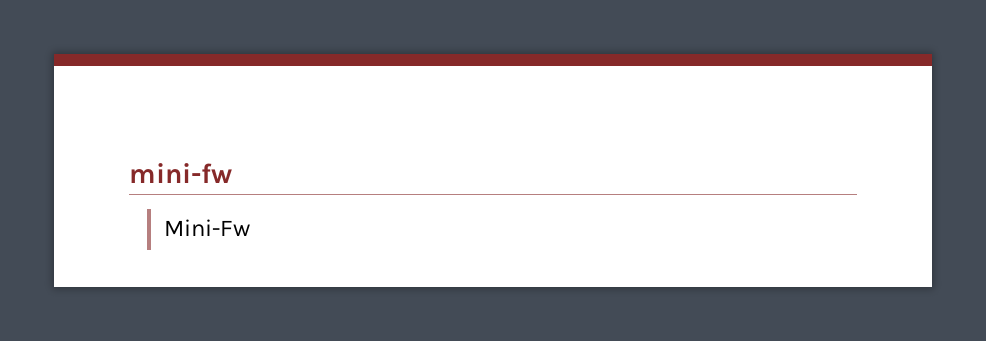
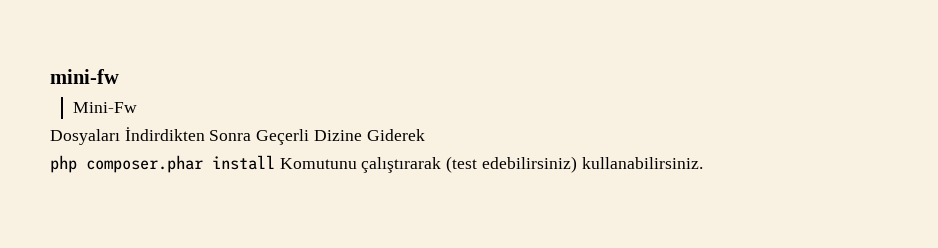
+ Dosyaları İndirdikten Sonra Geçerli Dizine Giderek
+ php composer.phar install Komutunu çalıştırarak (test edebilirsiniz) kullanabilirsiniz.

